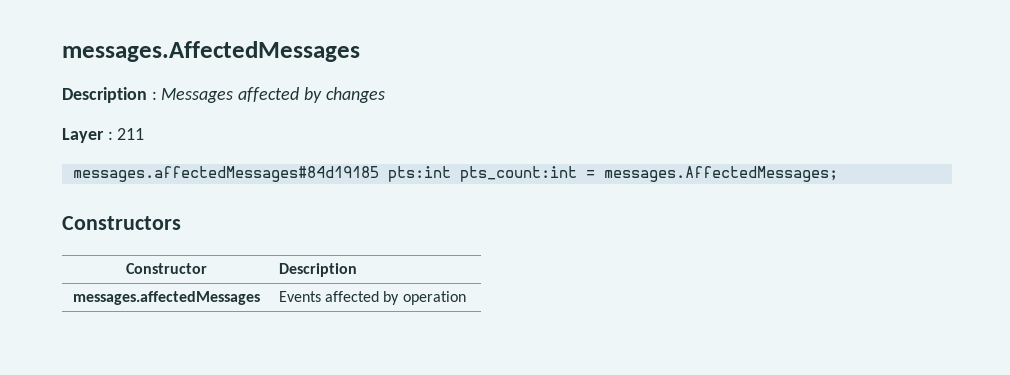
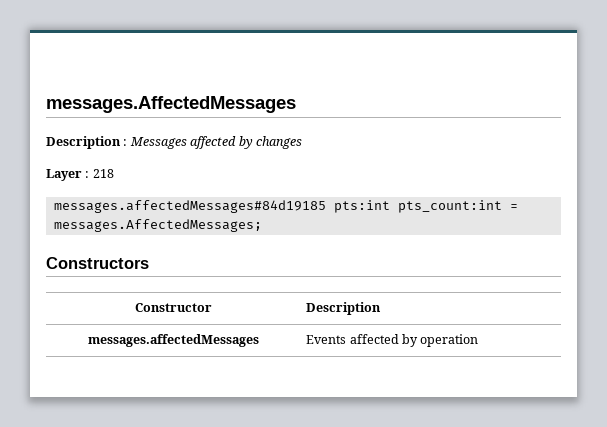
- Layer : 211
+ Layer : 218

